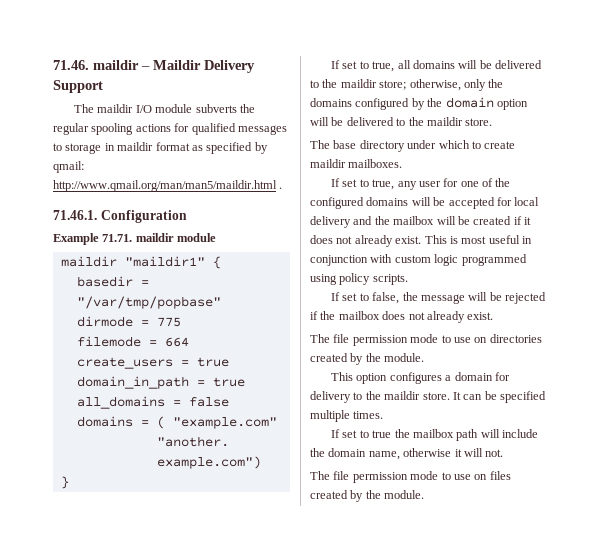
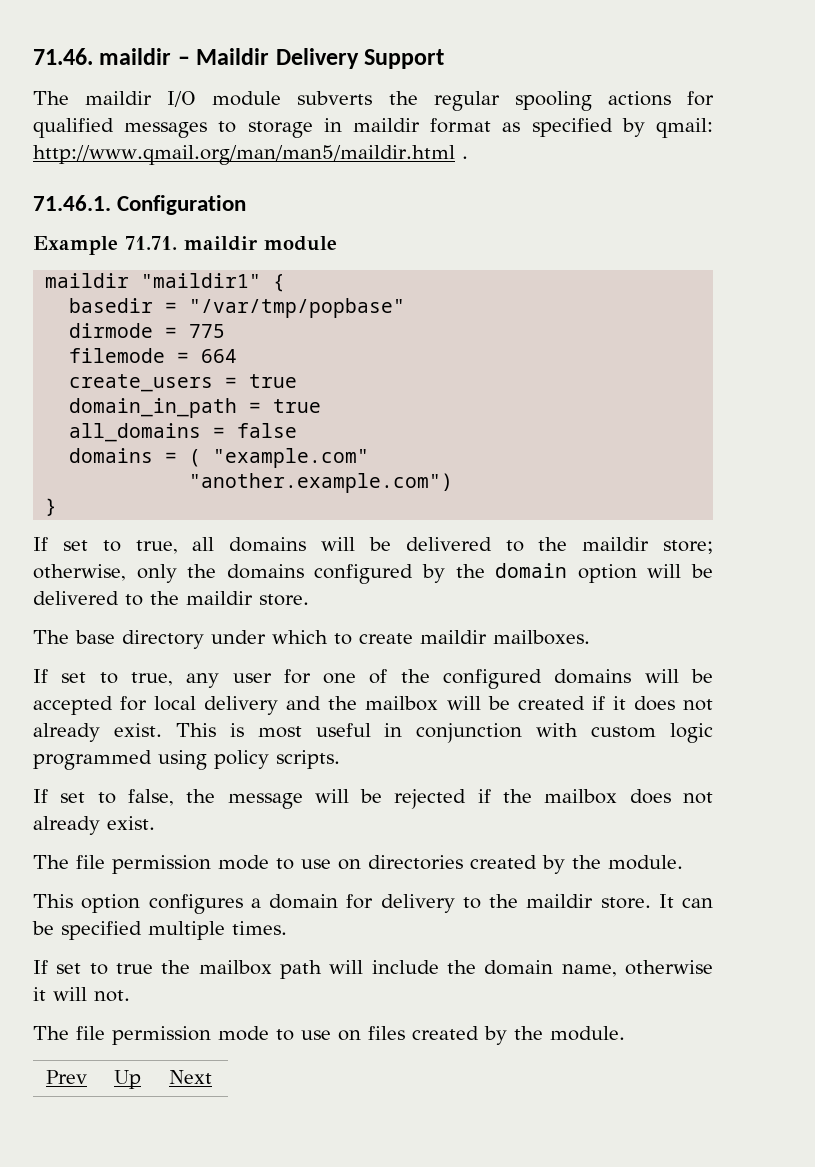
+ Prev | Up | Next

